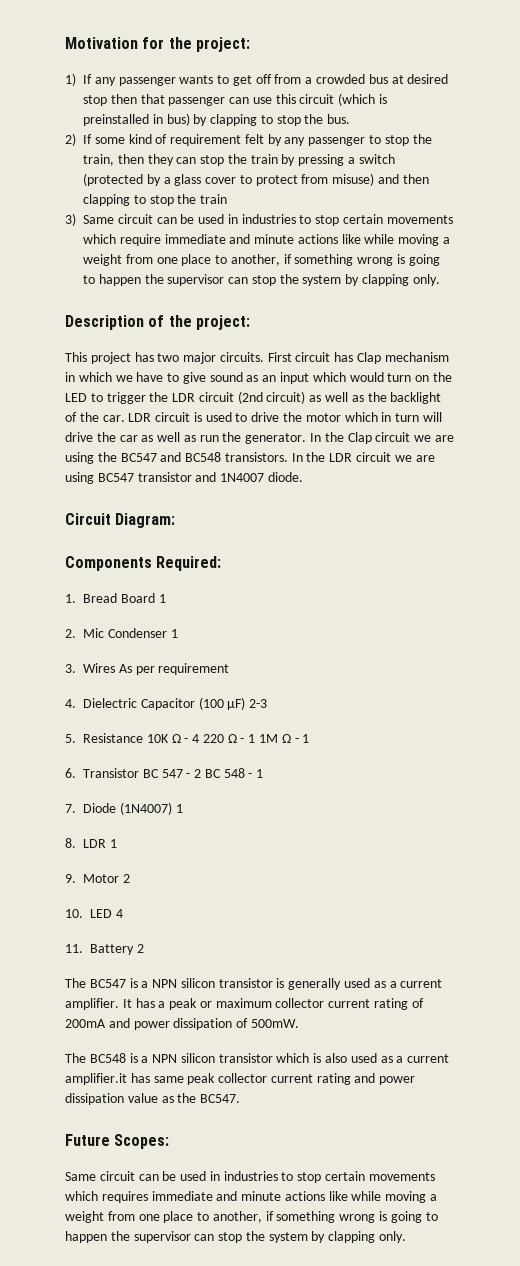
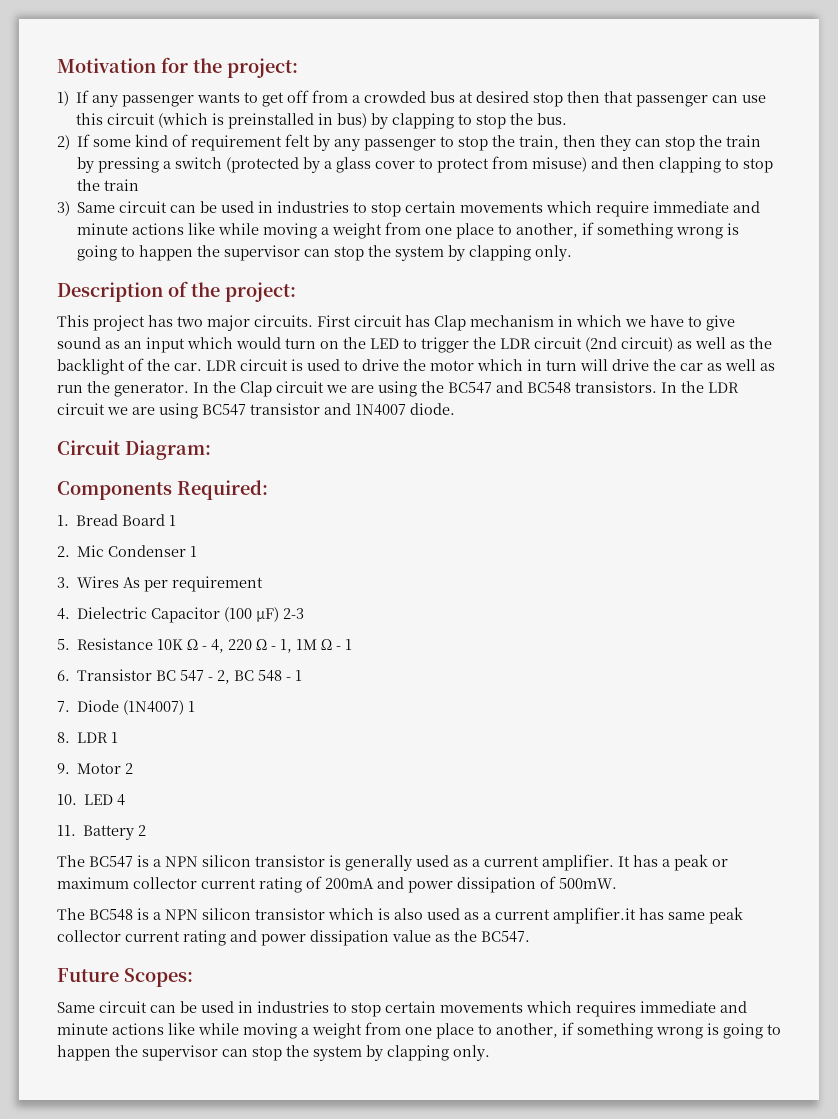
- 5. Resistance 10K Ω - 4 220 Ω - 1 1M Ω - 1
+ 5. Resistance 10K Ω - 4, 220 Ω - 1, 1M Ω - 1
- 6. Transistor BC 547 - 2 BC 548 - 1
+ 6. Transistor BC 547 - 2, BC 548 - 1

